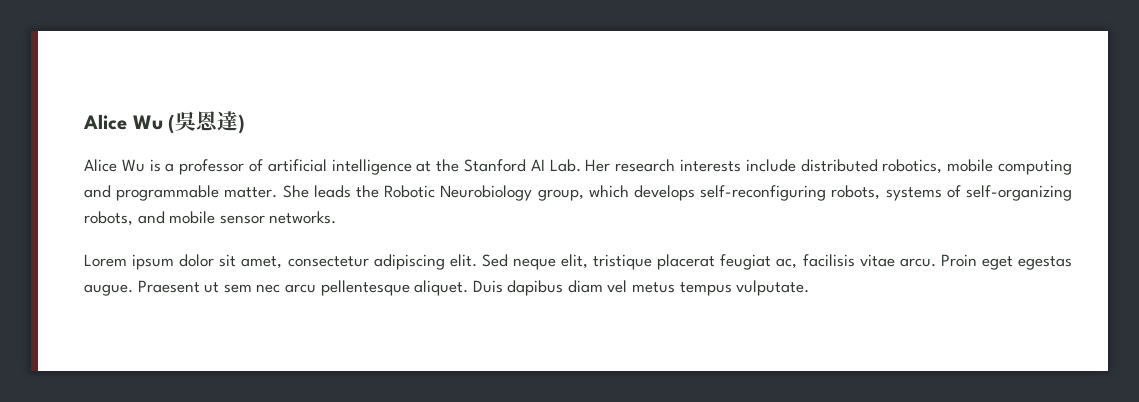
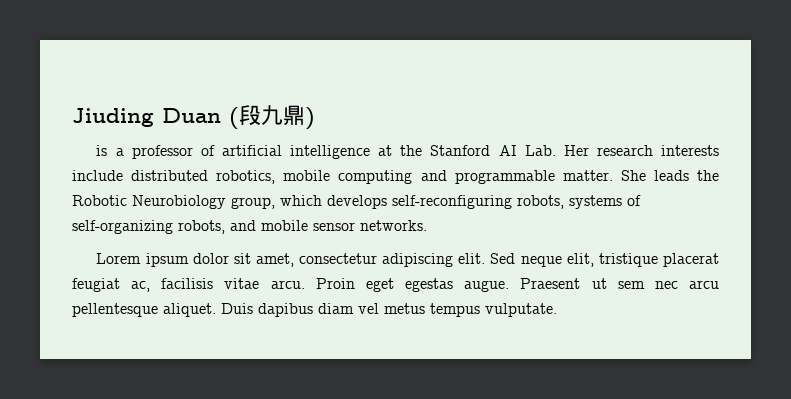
- Alice Wu (吳恩達)
+ Jiuding Duan (段九鼎)
- Alice Wu is a professor of artificial intelligence at the Stanford AI Lab. Her research interests include distributed robotics, mobile computing and programmable matter.
+ is a professor of artificial intelligence at the Stanford AI Lab. Her research interests include distributed robotics, mobile computing and programmable matter.

